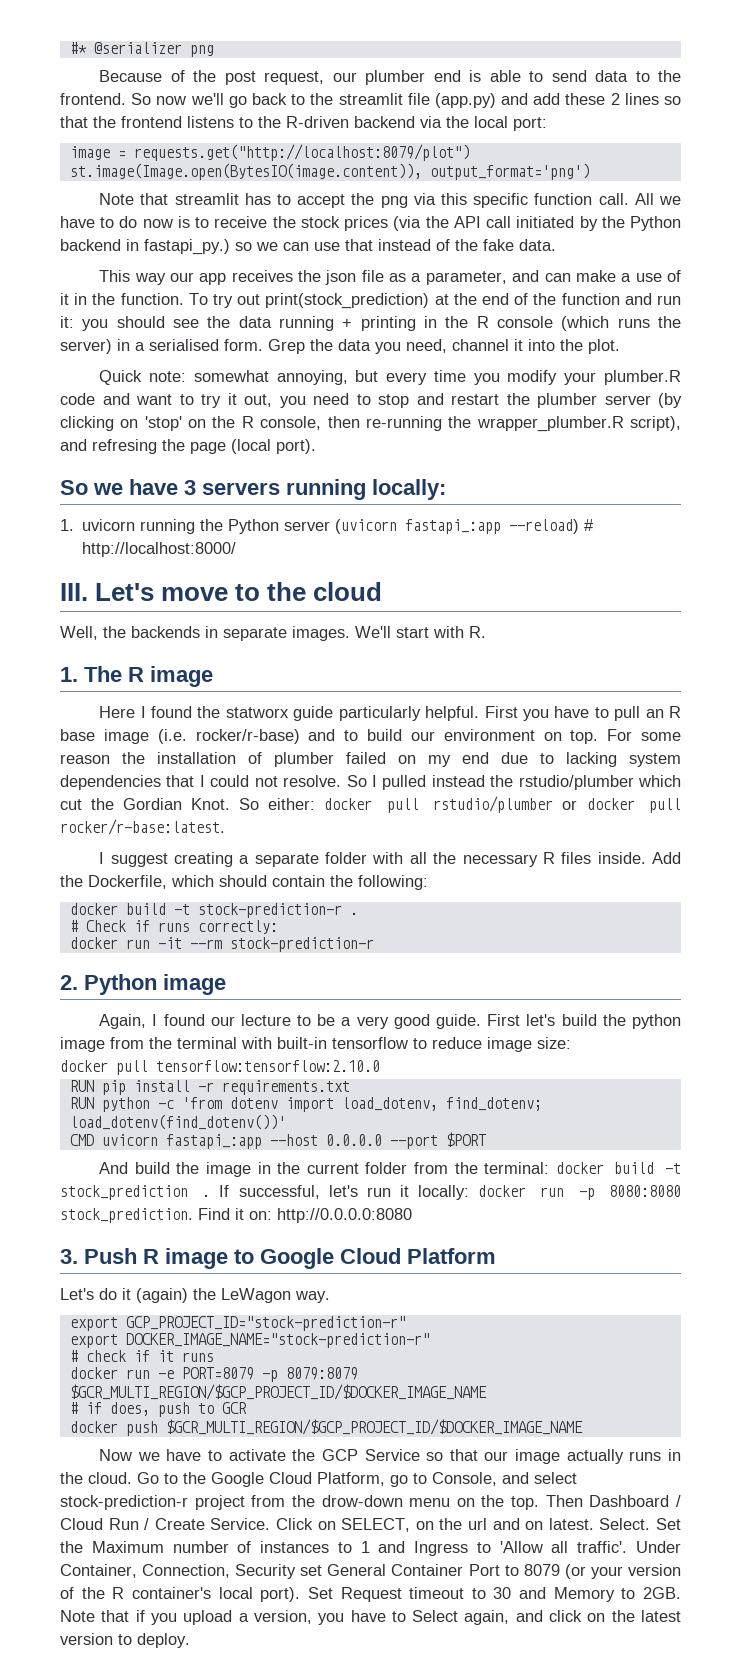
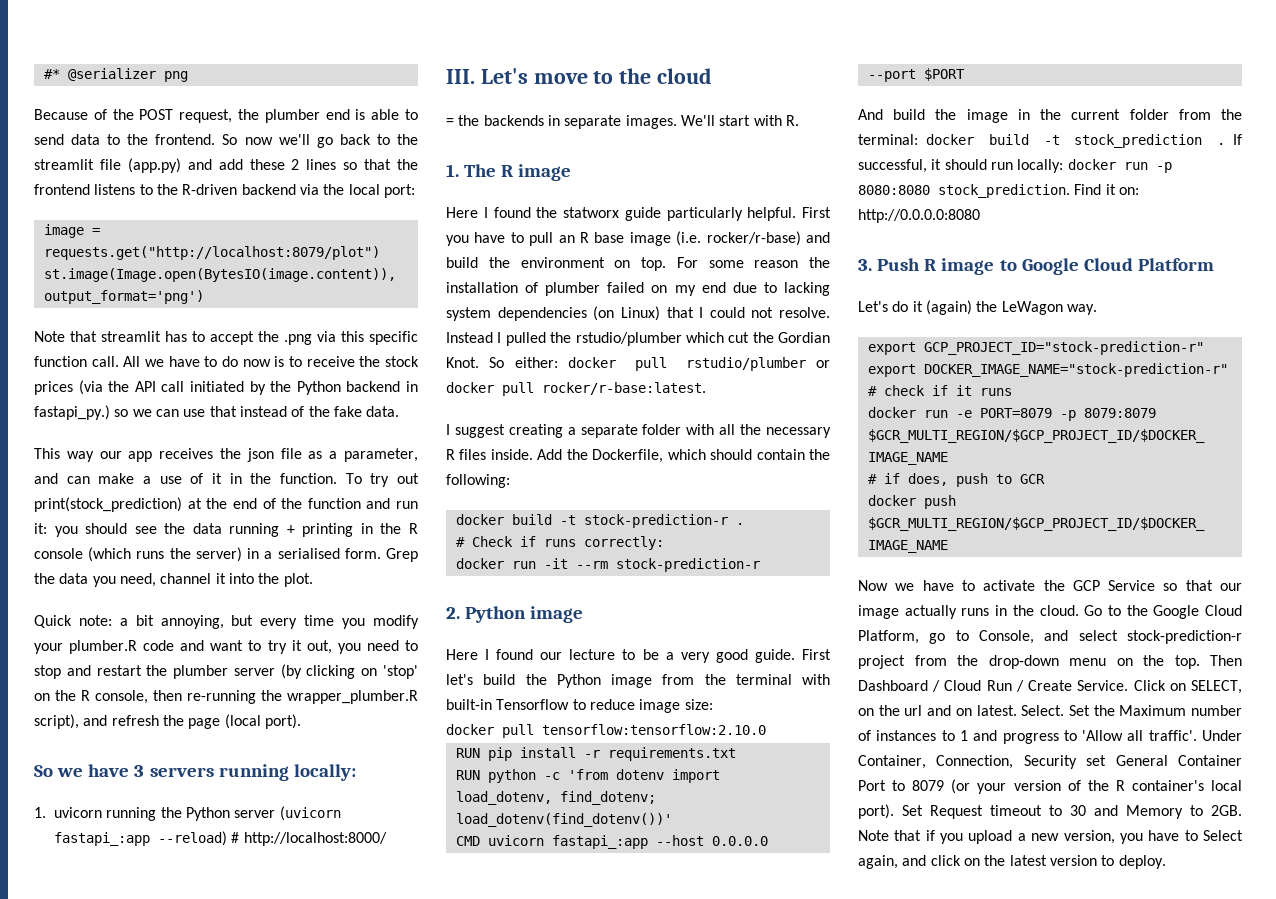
- Because of the post request, our plumber end is able to send data to the frontend.
+ Because of the POST request, the plumber end is able to send data to the frontend.
- Note that streamlit has to accept the png via this specific function call.
+ Note that streamlit has to accept the .png via this specific function call.
- Quick note: somewhat annoying, but every time you modify your plumber.R code and want to try it out, you need to stop and restart the plumber server (by clicking on 'stop' on the R console, then re-running the wrapper_plumber.R script), and refresing the page (local port).
+ Quick note: a bit annoying, but every time you modify your plumber.R code and want to try it out, you need to stop and restart the plumber server (by clicking on 'stop' on the R console, then re-running the wrapper_plumber.R script), and refresh the page (local port).
- Well, the backends in separate images.
+ = the backends in separate images.
- First you have to pull an R base image (i.e. rocker/r-base) and to build our environment on top.
+ First you have to pull an R base image (i.e. rocker/r-base) and build the environment on top.
- For some reason the installation of plumber failed on my end due to lacking system dependencies that I could not resolve.
+ For some reason the installation of plumber failed on my end due to lacking system dependencies (on Linux) that I could not resolve.
- So I pulled instead the rstudio/plumber which cut the Gordian Knot.
+ Instead I pulled the rstudio/plumber which cut the Gordian Knot.
- Again, I found our lecture to be a very good guide.
+ Here I found our lecture to be a very good guide.
- First let's build the python image from the terminal with built-in tensorflow to reduce image size:
+ First let's build the Python image from the terminal with built-in Tensorflow to reduce image size:
- If successful, let's run it locally: docker run -p 8080:8080 stock_prediction.
+ If successful, it should run locally: docker run -p 8080:8080 stock_prediction.
- Go to the Google Cloud Platform, go to Console, and select stock-prediction-r project from the drow-down menu on the top.
+ Go to the Google Cloud Platform, go to Console, and select stock-prediction-r project from the drop-down menu on the top.
- Set the Maximum number of instances to 1 and Ingress to 'Allow all traffic'.
+ Set the Maximum number of instances to 1 and progress to 'Allow all traffic'.
- Note that if you upload a version, you have to Select again, and click on the latest version to deploy.
+ Note that if you upload a new version, you have to Select again, and click on the latest version to deploy.

